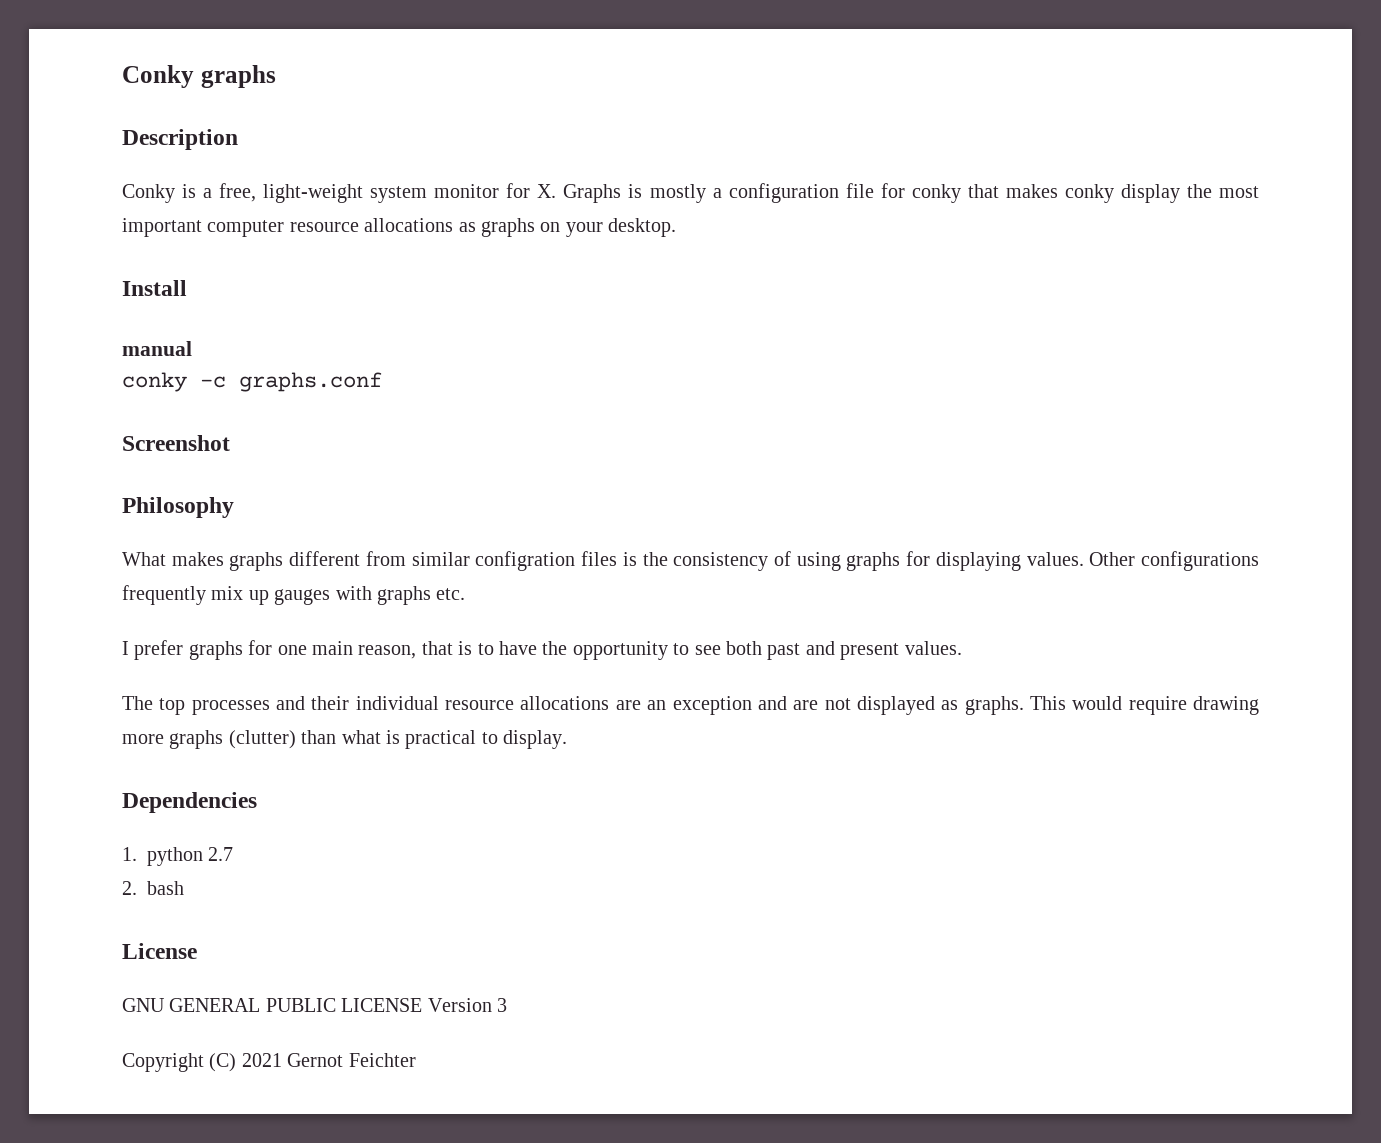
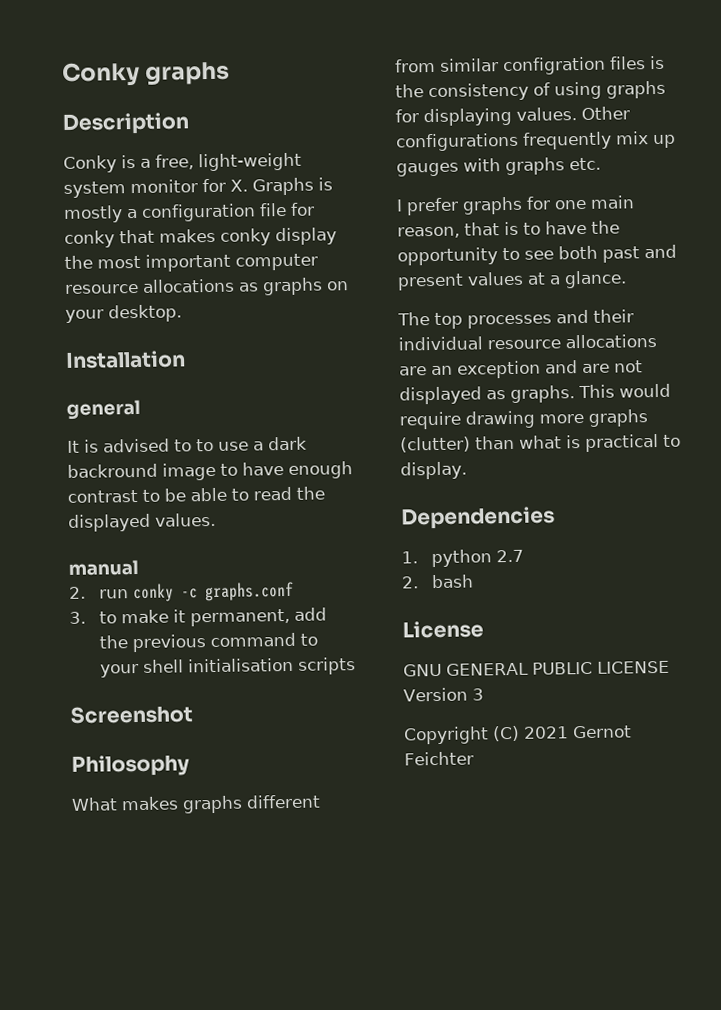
- Install
+ Installation
+ general
+ It is advised to to use a dark backround image to have enough contrast to be able to read the displayed values.
- conky -c graphs.conf
+ 2. run conky -c graphs.conf
+ 3. to make it permanent, add the previous command to your shell initialisation scripts
- I prefer graphs for one main reason, that is to have the opportunity to see both past and present values.
+ I prefer graphs for one main reason, that is to have the opportunity to see both past and present values at a glance.

